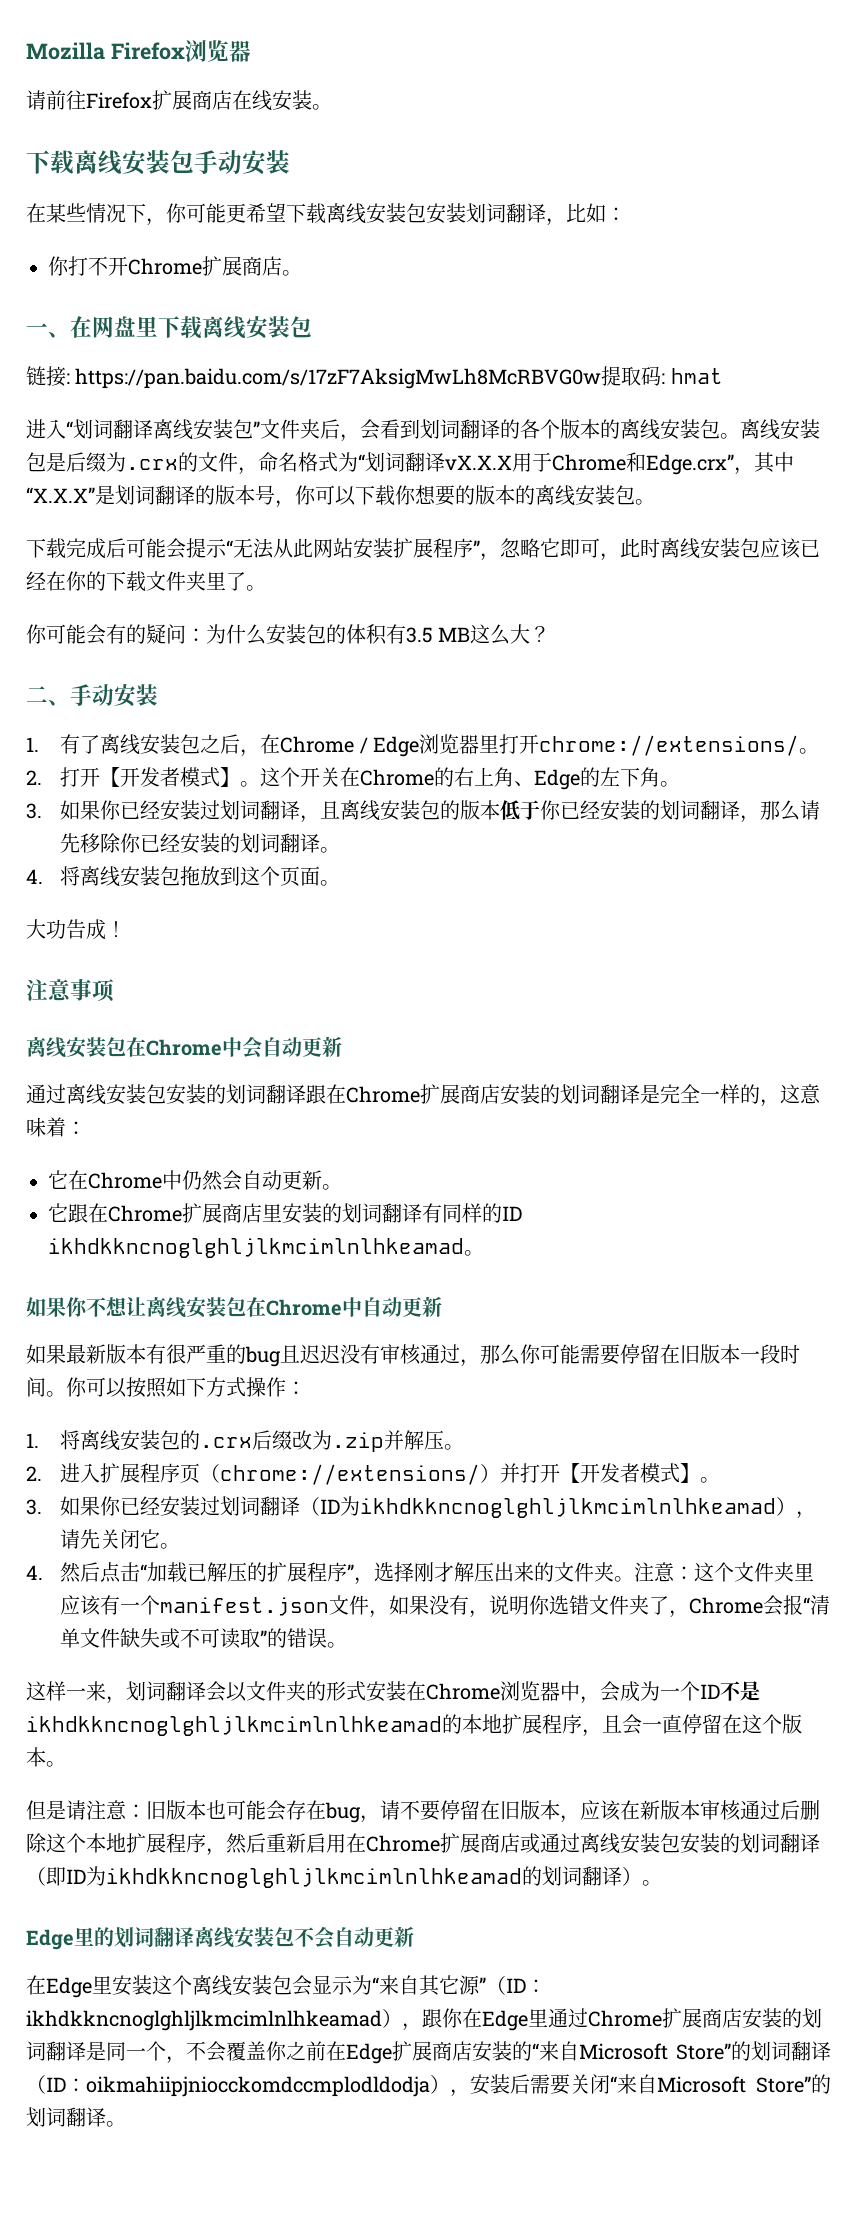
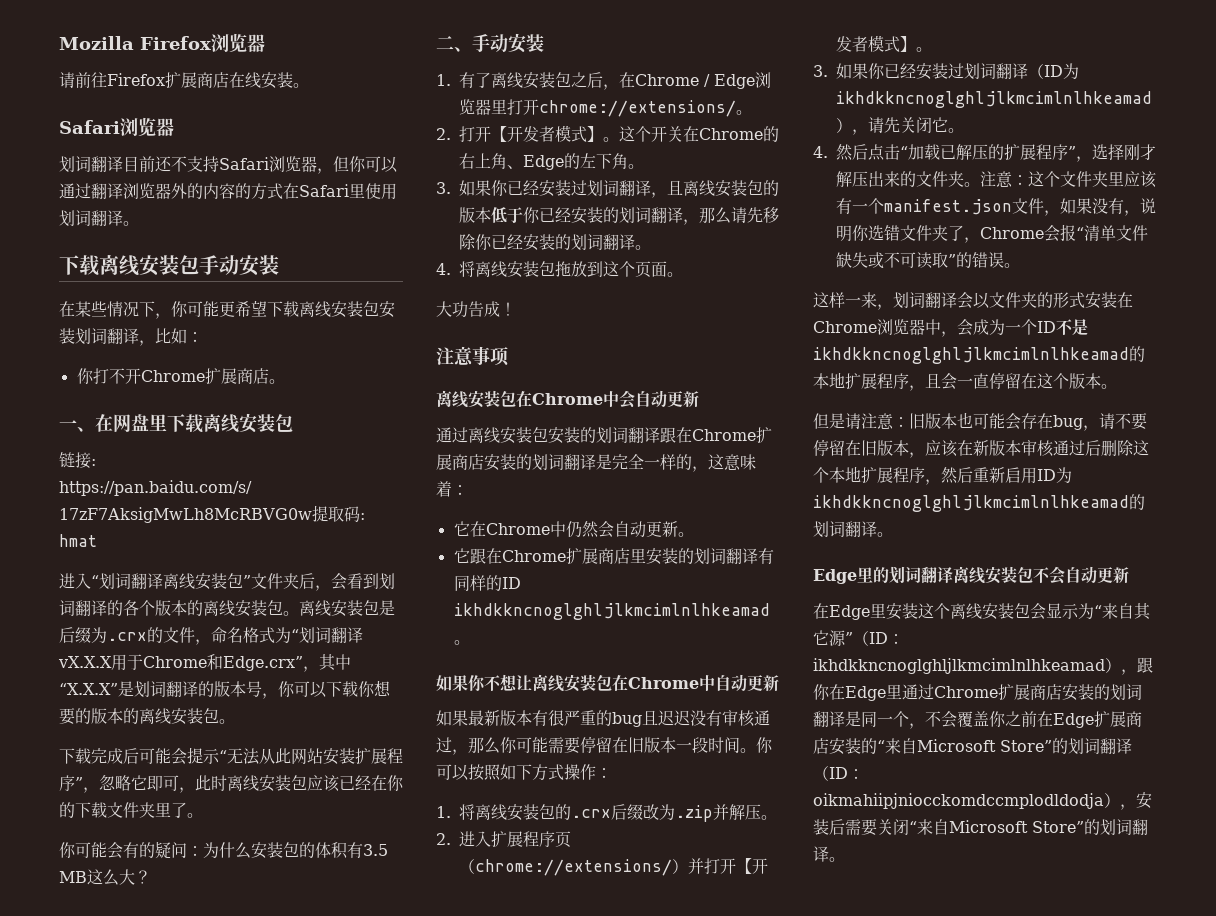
  请前往Firefox扩展商店在线安装。
+ Safari浏览器
+ 划词翻译目前还不支持Safari浏览器，但你可以通过翻译浏览器外的内容的方式在Safari里使用划词翻译。
- 但是请注意：旧版本也可能会存在bug，请不要停留在旧版本，应该在新版本审核通过后删除这个本地扩展程序，然后重新启用在Chrome扩展商店或通过离线安装包安装的划词翻译（即ID为ikhdkkncnoglghljlkmcimlnlhkeamad的划词翻译）。
+ 但是请注意：旧版本也可能会存在bug，请不要停留在旧版本，应该在新版本审核通过后删除这个本地扩展程序，然后重新启用ID为ikhdkkncnoglghljlkmcimlnlhkeamad的划词翻译。

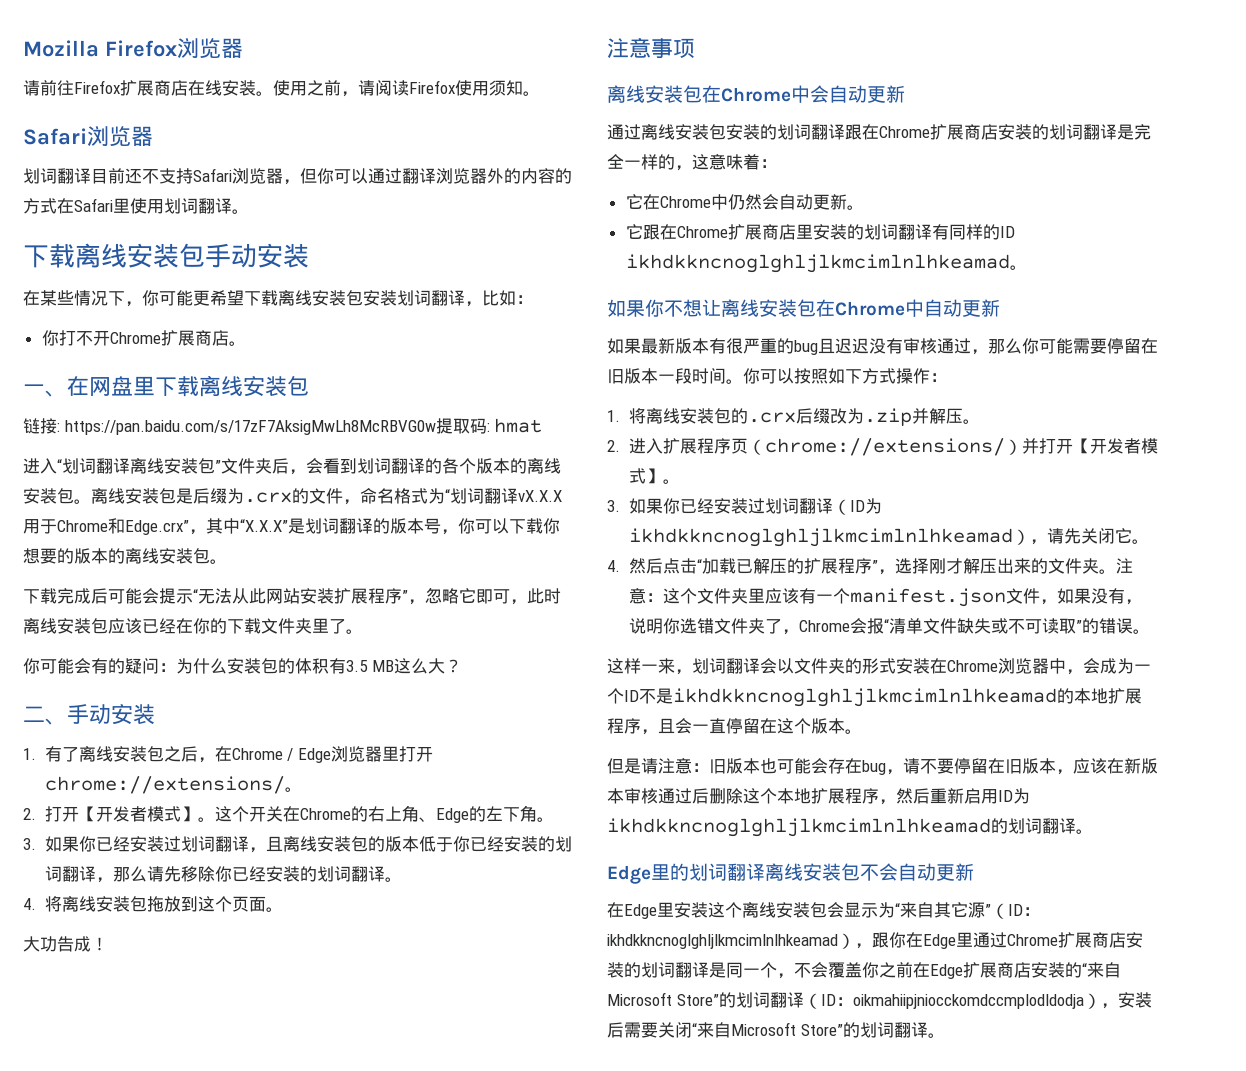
+ 使用之前，请阅读Firefox使用须知。

